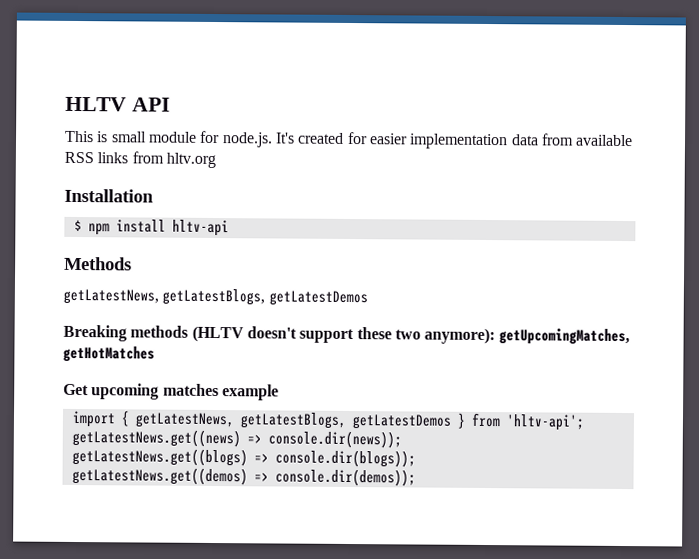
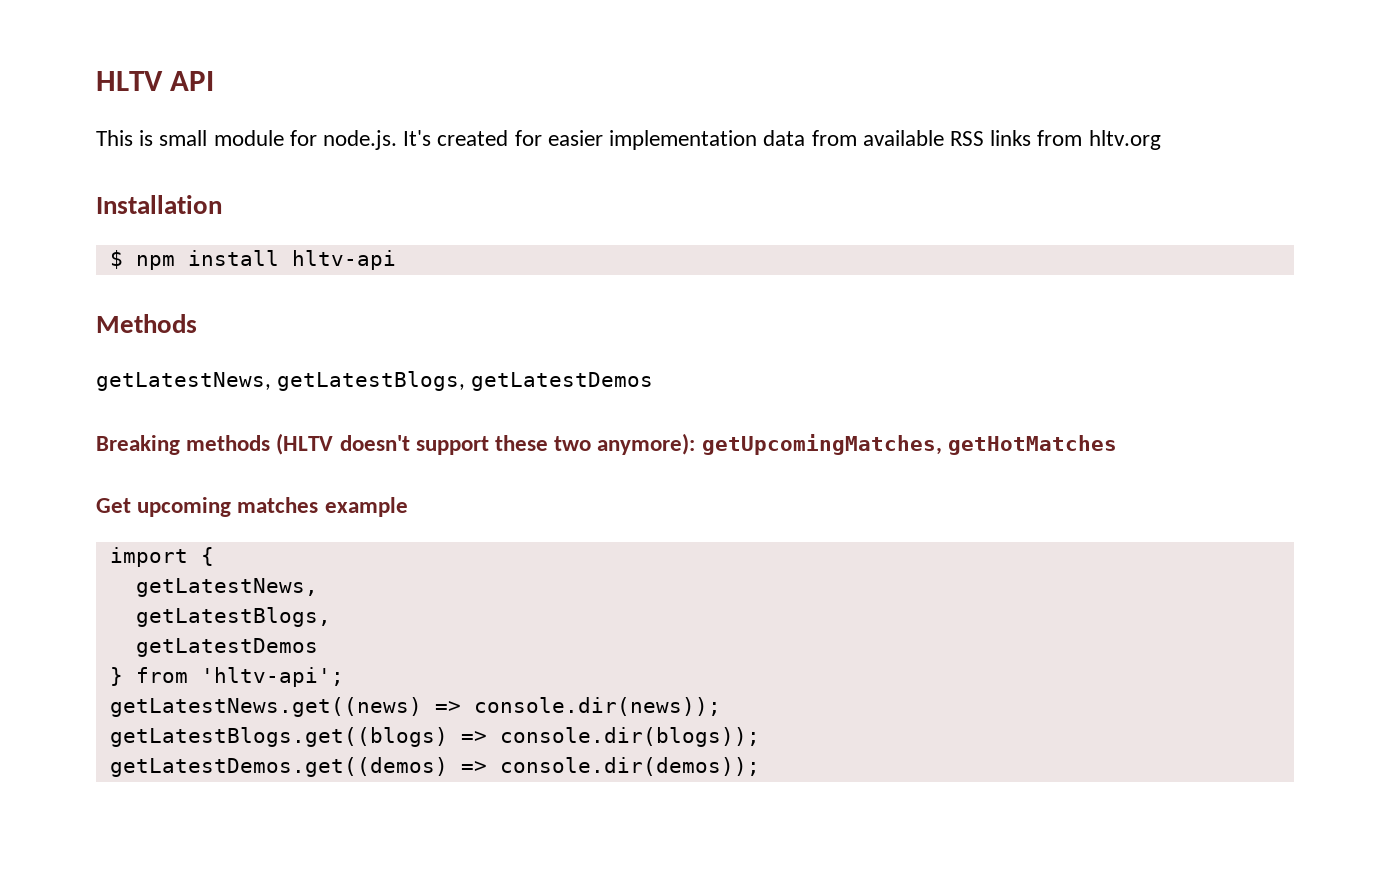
- import { getLatestNews, getLatestBlogs, getLatestDemos } from 'hltv-api';
+ import {
+ getLatestNews,
+ getLatestBlogs,
+ getLatestDemos
+ } from 'hltv-api';
- getLatestNews.get((blogs) => console.dir(blogs));
+ getLatestBlogs.get((blogs) => console.dir(blogs));
- getLatestNews.get((demos) => console.dir(demos));
+ getLatestDemos.get((demos) => console.dir(demos));

